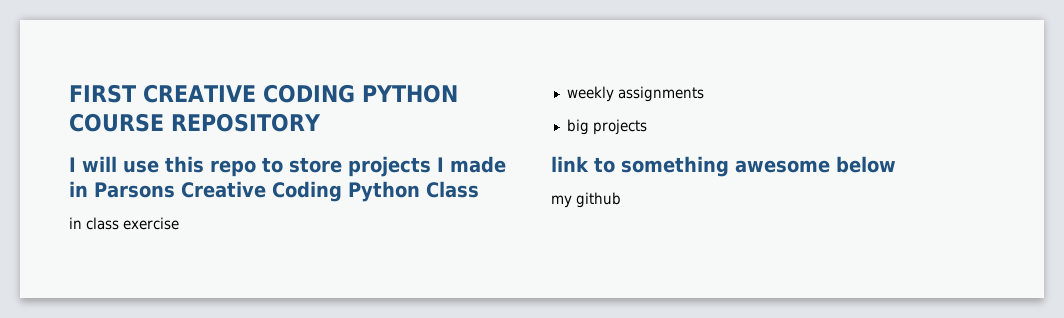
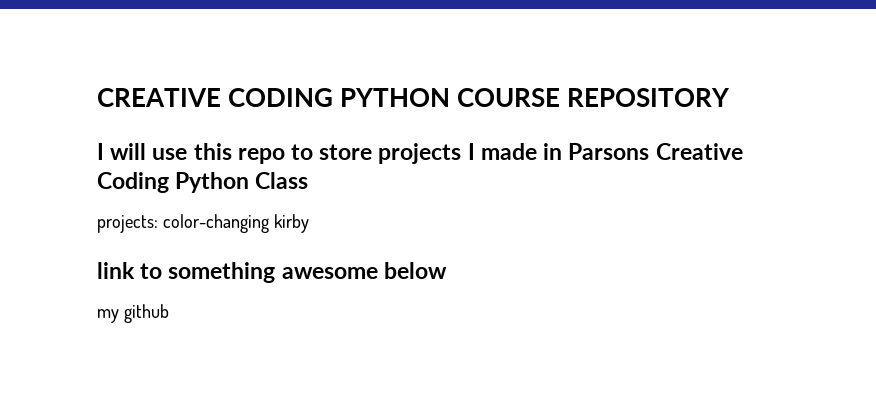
- FIRST CREATIVE CODING PYTHON COURSE REPOSITORY
+ CREATIVE CODING PYTHON COURSE REPOSITORY
- in class exercise
- weekly assignments
- big projects
+ projects: color-changing kirby

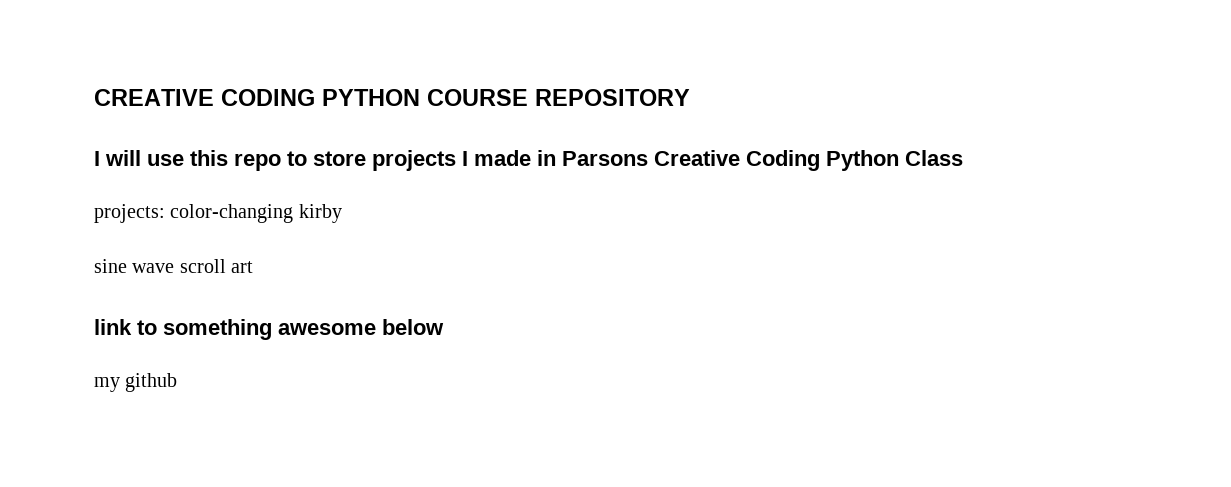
+ sine wave scroll art

